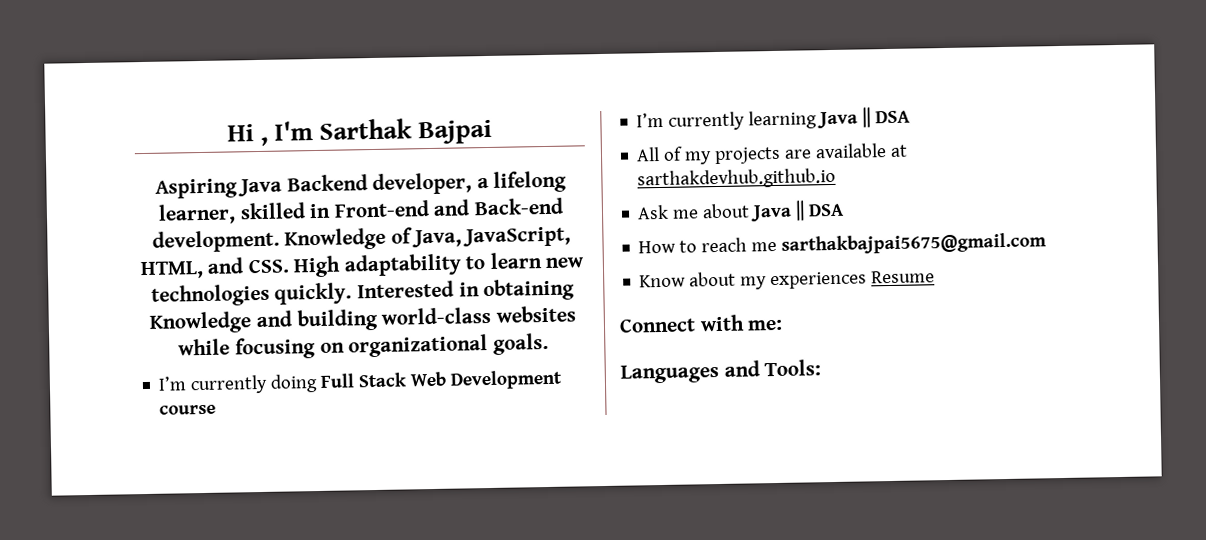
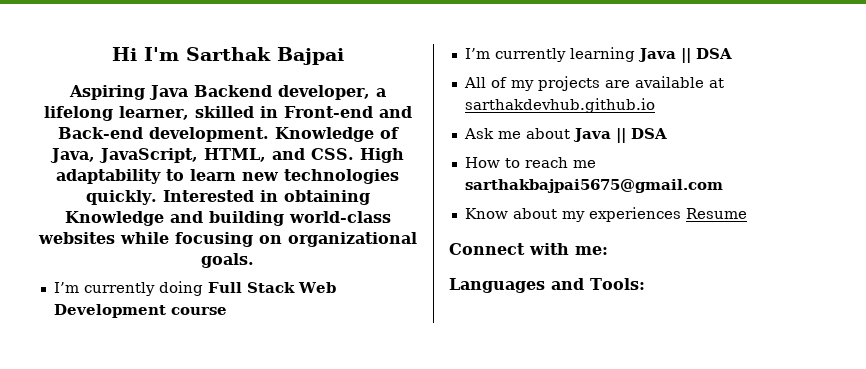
- Hi , I'm Sarthak Bajpai
+ Hi I'm Sarthak Bajpai

